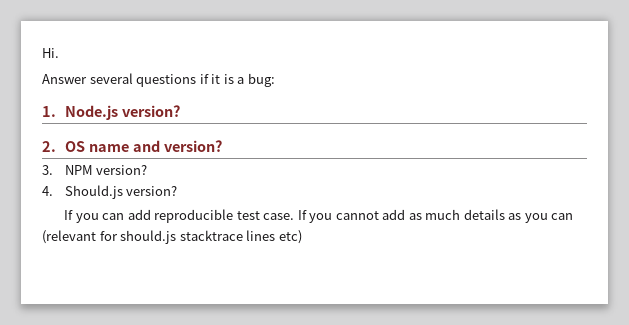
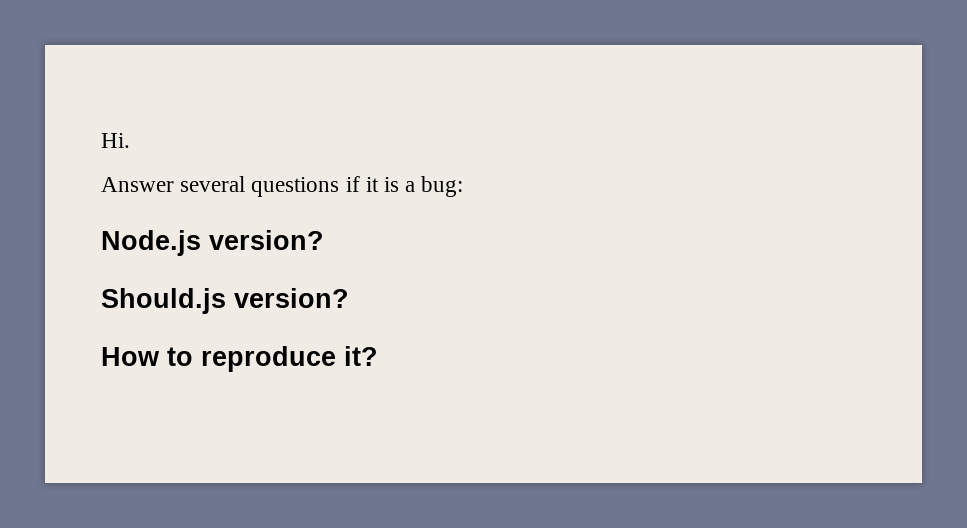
- 1. Node.js version?
+ Node.js version?
- 2. OS name and version?
- 3. NPM version?
- 4. Should.js version?
- If you can add reproducible test case. If you cannot add as much details as you can (relevant for should.js stacktrace lines etc)
+ Should.js version?
+ How to reproduce it?

